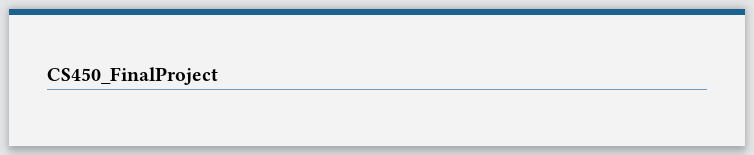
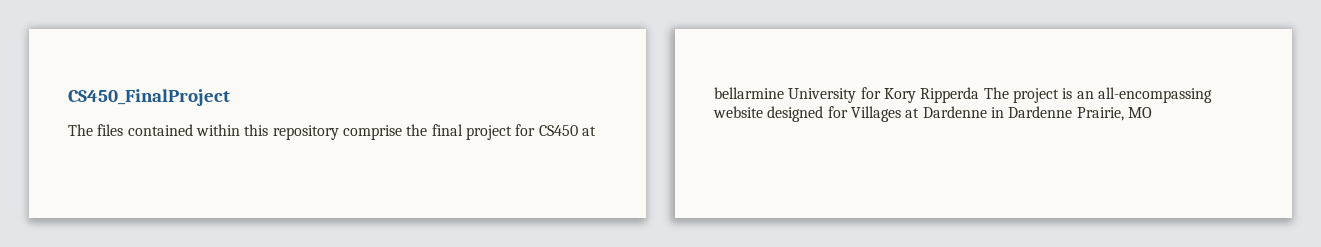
+ The files contained within this repository comprise the final project for CS450 at bellarmine University for Kory Ripperda The project is an all-encompassing website designed for Villages at Dardenne in Dardenne Prairie, MO

